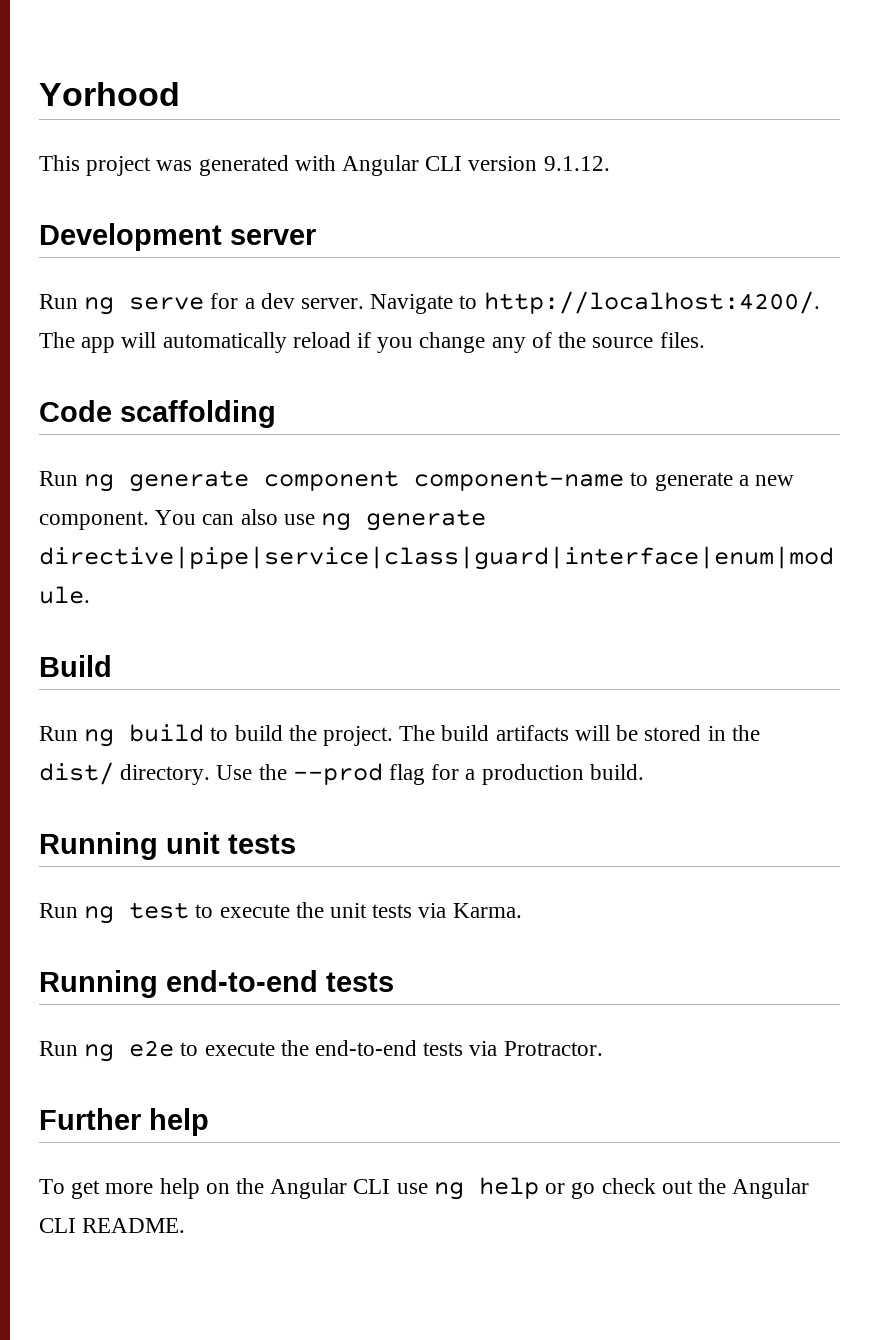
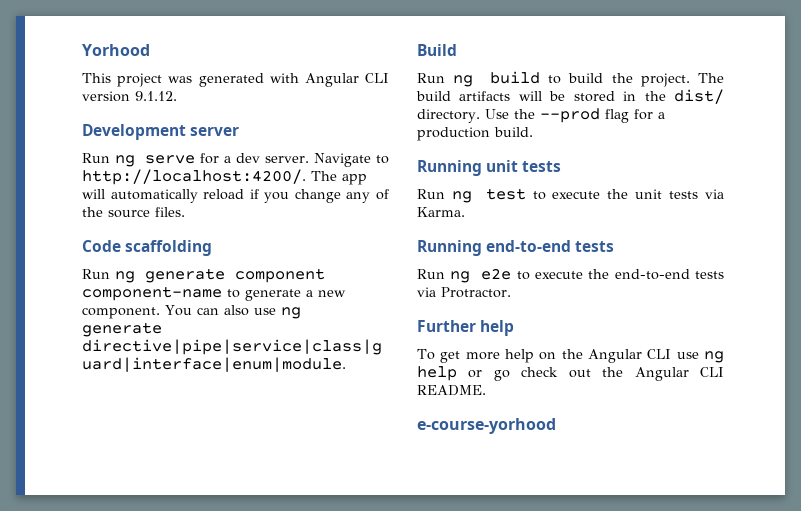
+ e-course-yorhood

